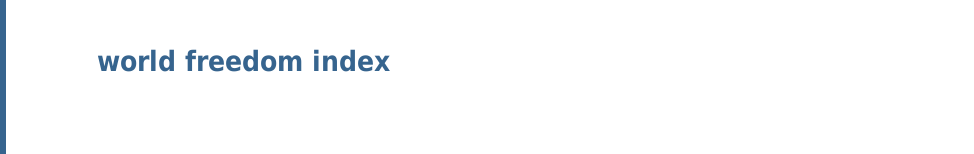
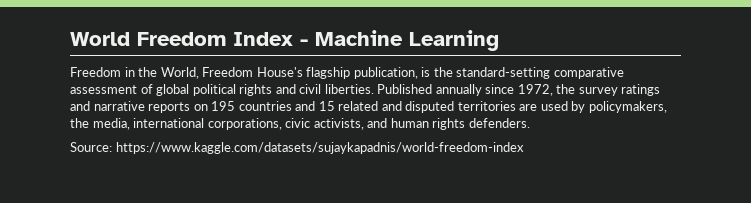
- world freedom index
+ World Freedom Index - Machine Learning
+ Freedom in the World, Freedom House's flagship publication, is the standard-setting comparative assessment of global political rights and civil liberties. Published annually since 1972, the survey ratings and narrative reports on 195 countries and 15 related and disputed territories are used by policymakers, the media, international corporations, civic activists, and human rights defenders.
+ Source: https://www.kaggle.com/datasets/sujaykapadnis/world-freedom-index

